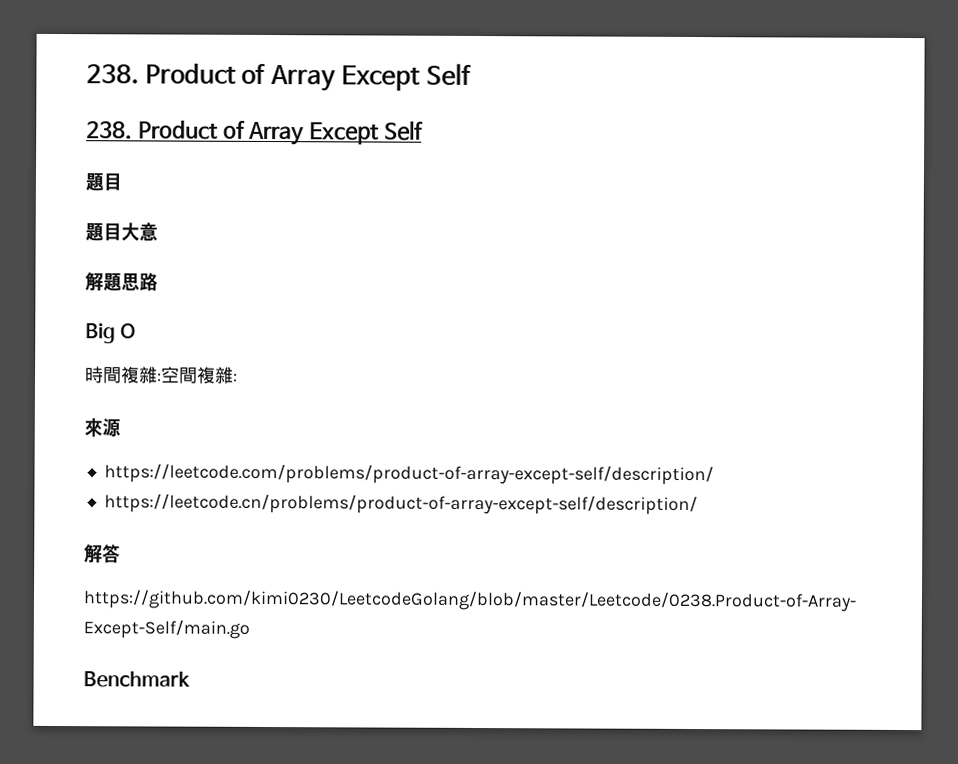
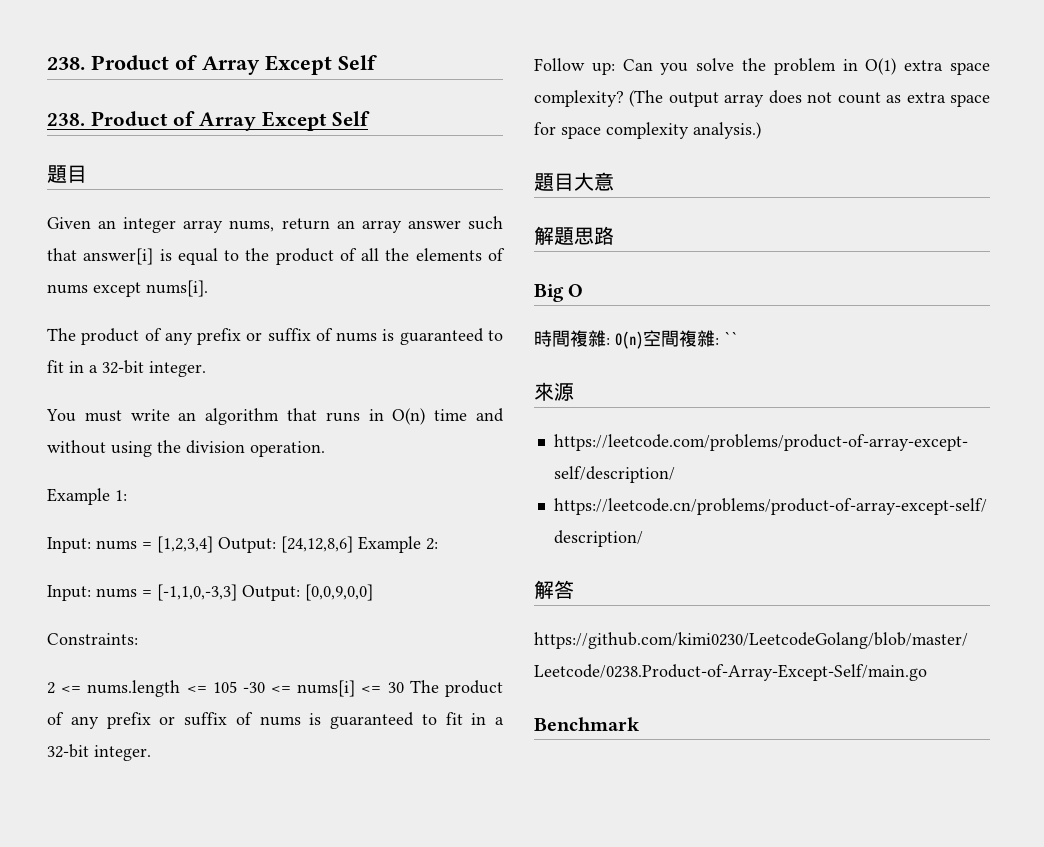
+ Given an integer array nums, return an array answer such that answer[i] is equal to the product of all the elements of nums except nums[i].
+ The product of any prefix or suffix of nums is guaranteed to fit in a 32-bit integer.
+ You must write an algorithm that runs in O(n) time and without using the division operation.
+ Example 1:
+ Input: nums = [1,2,3,4] Output: [24,12,8,6] Example 2:
+ Input: nums = [-1,1,0,-3,3] Output: [0,0,9,0,0]
+ Constraints:
+ 2 <= nums.length <= 105 -30 <= nums[i] <= 30 The product of any prefix or suffix of nums is guaranteed to fit in a 32-bit integer.
+ Follow up: Can you solve the problem in O(1) extra space complexity? (The output array does not count as extra space for space complexity analysis.)
- 時間複雜:空間複雜:
+ 時間複雜: O(n)空間複雜: ``

